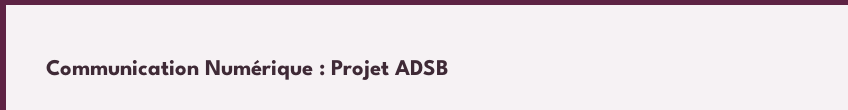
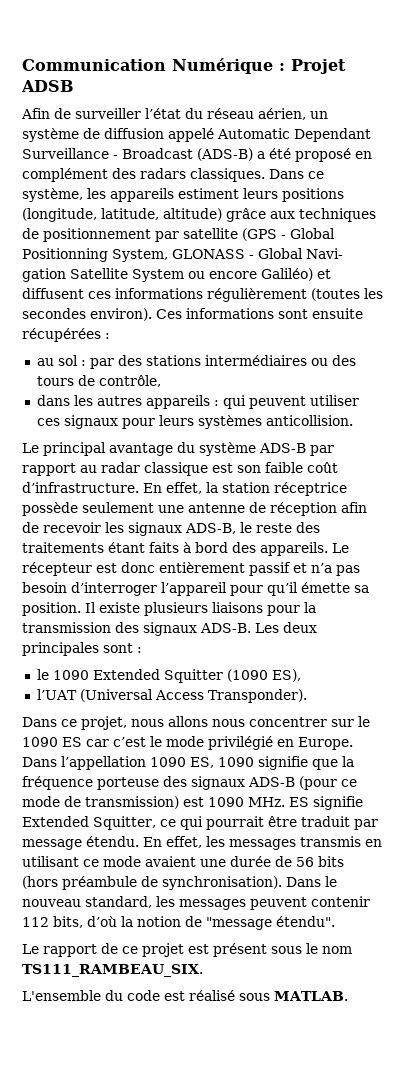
+ Afin de surveiller l’état du réseau aérien, un système de diffusion appelé Automatic Dependant Surveillance - Broadcast (ADS-B) a été proposé en complément des radars classiques. Dans ce système, les appareils estiment leurs positions (longitude, latitude, altitude) grâce aux techniques de positionnement par satellite (GPS - Global Positionning System, GLONASS - Global Navi- gation Satellite System ou encore Galiléo) et diffusent ces informations régulièrement (toutes les secondes environ). Ces informations sont ensuite récupérées :
+ au sol : par des stations intermédiaires ou des tours de contrôle,
+ dans les autres appareils : qui peuvent utiliser ces signaux pour leurs systèmes anticollision.
+ Le principal avantage du système ADS-B par rapport au radar classique est son faible coût d’infrastructure. En effet, la station réceptrice possède seulement une antenne de réception afin de recevoir les signaux ADS-B, le reste des traitements étant faits à bord des appareils. Le récepteur est donc entièrement passif et n’a pas besoin d’interroger l’appareil pour qu’il émette sa position. Il existe plusieurs liaisons pour la transmission des signaux ADS-B. Les deux principales sont :
+ le 1090 Extended Squitter (1090 ES),
+ l’UAT (Universal Access Transponder).
+ Dans ce projet, nous allons nous concentrer sur le 1090 ES car c’est le mode privilégié en Europe. Dans l’appellation 1090 ES, 1090 signifie que la fréquence porteuse des signaux ADS-B (pour ce mode de transmission) est 1090 MHz. ES signifie Extended Squitter, ce qui pourrait être traduit par message étendu. En effet, les messages transmis en utilisant ce mode avaient une durée de 56 bits (hors préambule de synchronisation). Dans le nouveau standard, les messages peuvent contenir 112 bits, d’où la notion de "message étendu".
+ Le rapport de ce projet est présent sous le nom TS111_RAMBEAU_SIX.
+ L'ensemble du code est réalisé sous MATLAB.

